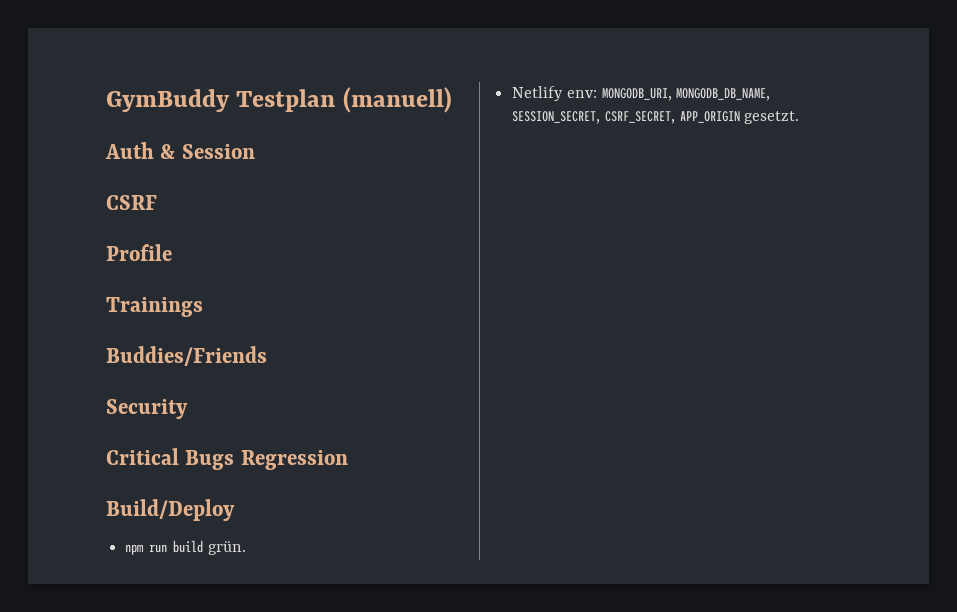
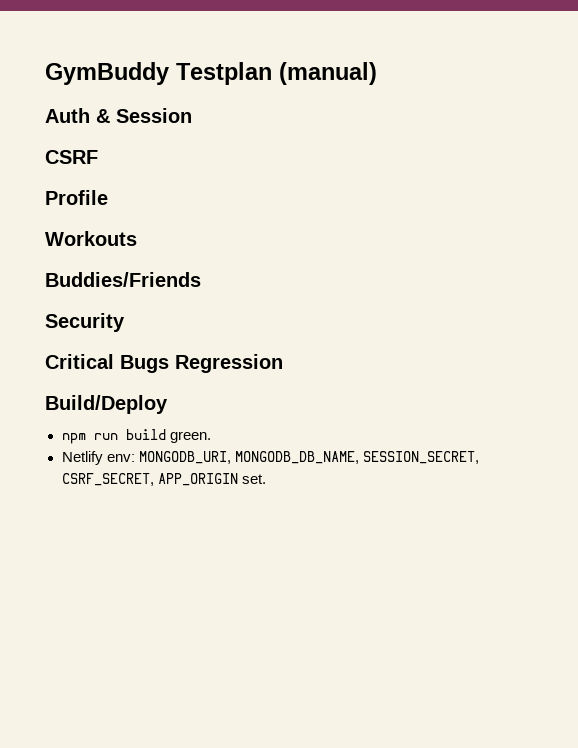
- GymBuddy Testplan (manuell)
+ GymBuddy Testplan (manual)
- Trainings
+ Workouts
- npm run build grün.
+ npm run build green.
- Netlify env: MONGODB_URI, MONGODB_DB_NAME, SESSION_SECRET, CSRF_SECRET, APP_ORIGIN gesetzt.
+ Netlify env: MONGODB_URI, MONGODB_DB_NAME, SESSION_SECRET, CSRF_SECRET, APP_ORIGIN set.

